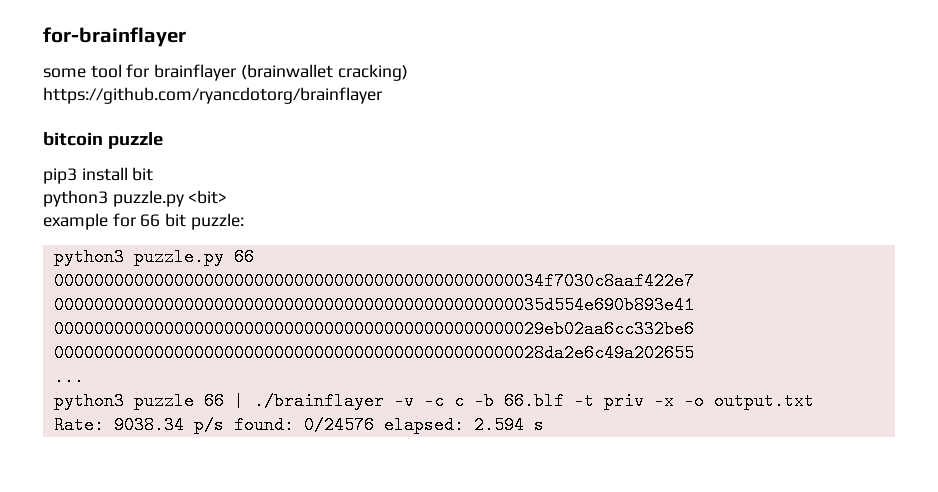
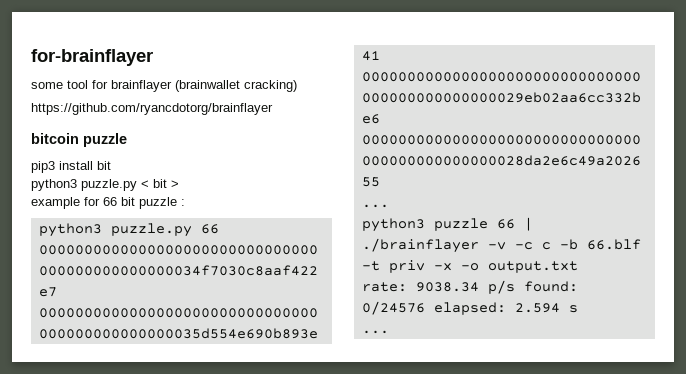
- python3 puzzle.py <bit>
+ python3 puzzle.py < bit >
- example for 66 bit puzzle:
+ example for 66 bit puzzle :
- Rate: 9038.34 p/s found: 0/24576 elapsed: 2.594 s
+ rate: 9038.34 p/s found: 0/24576 elapsed: 2.594 s
+ ...

